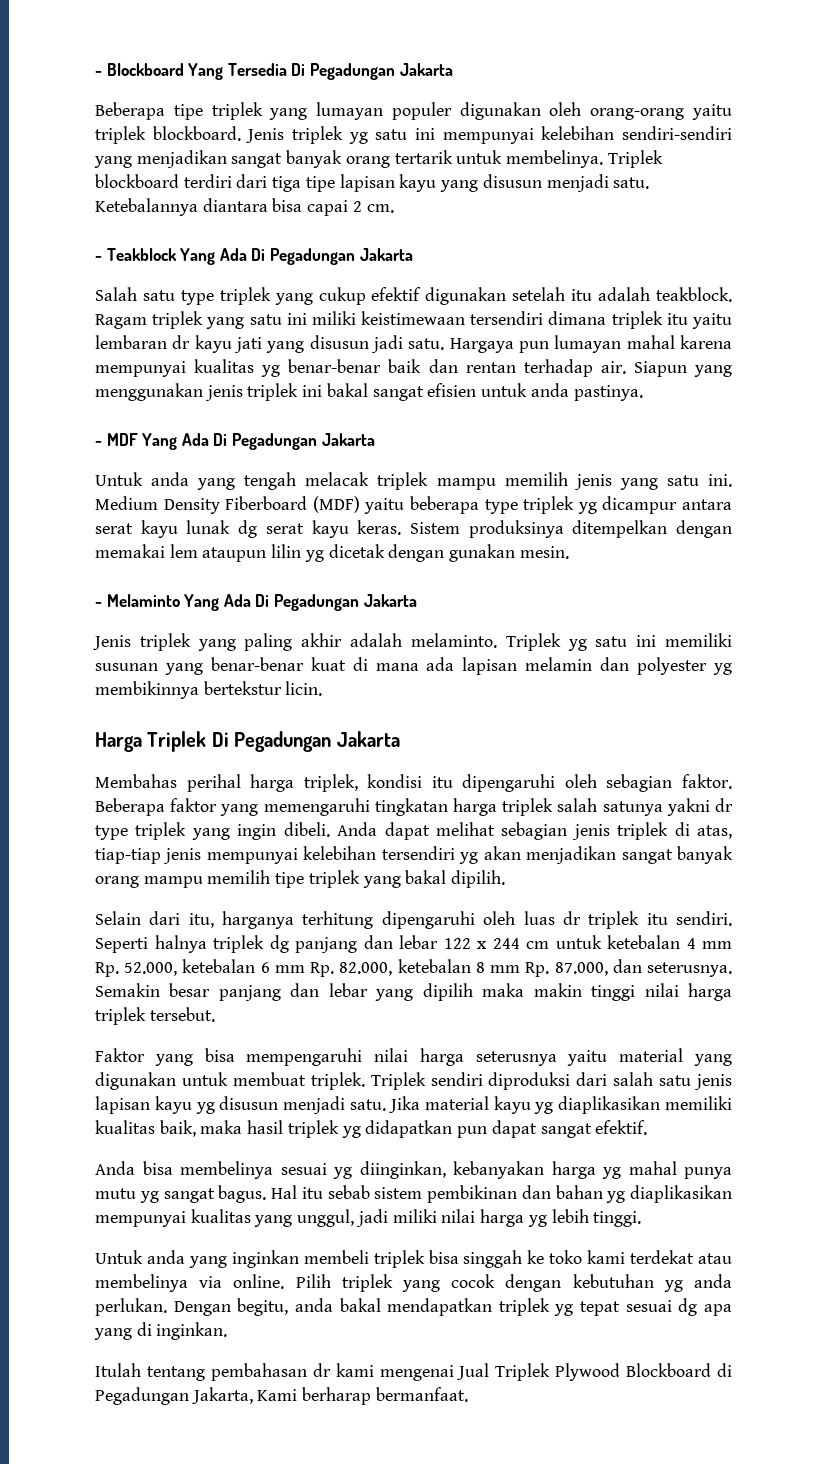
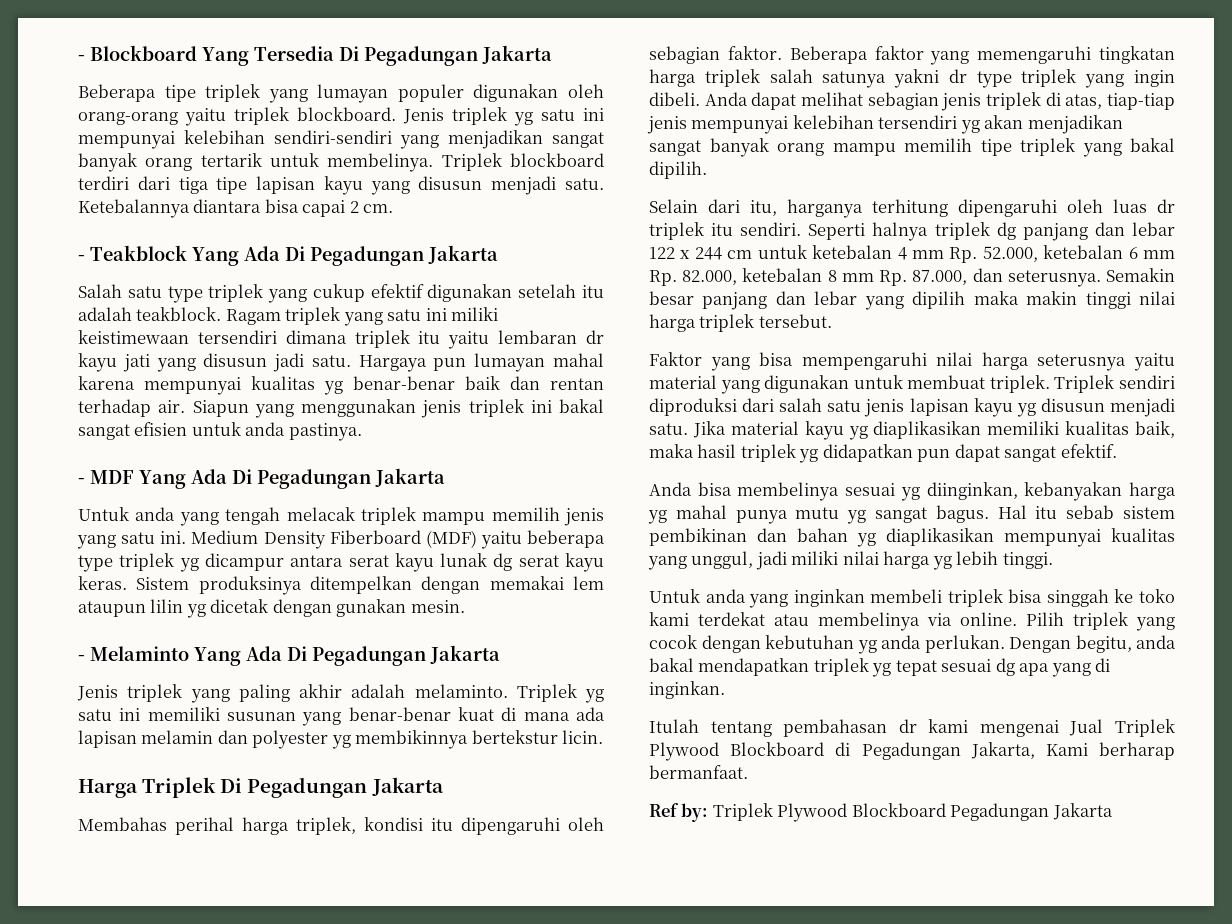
+ Ref by: Triplek Plywood Blockboard Pegadungan Jakarta

